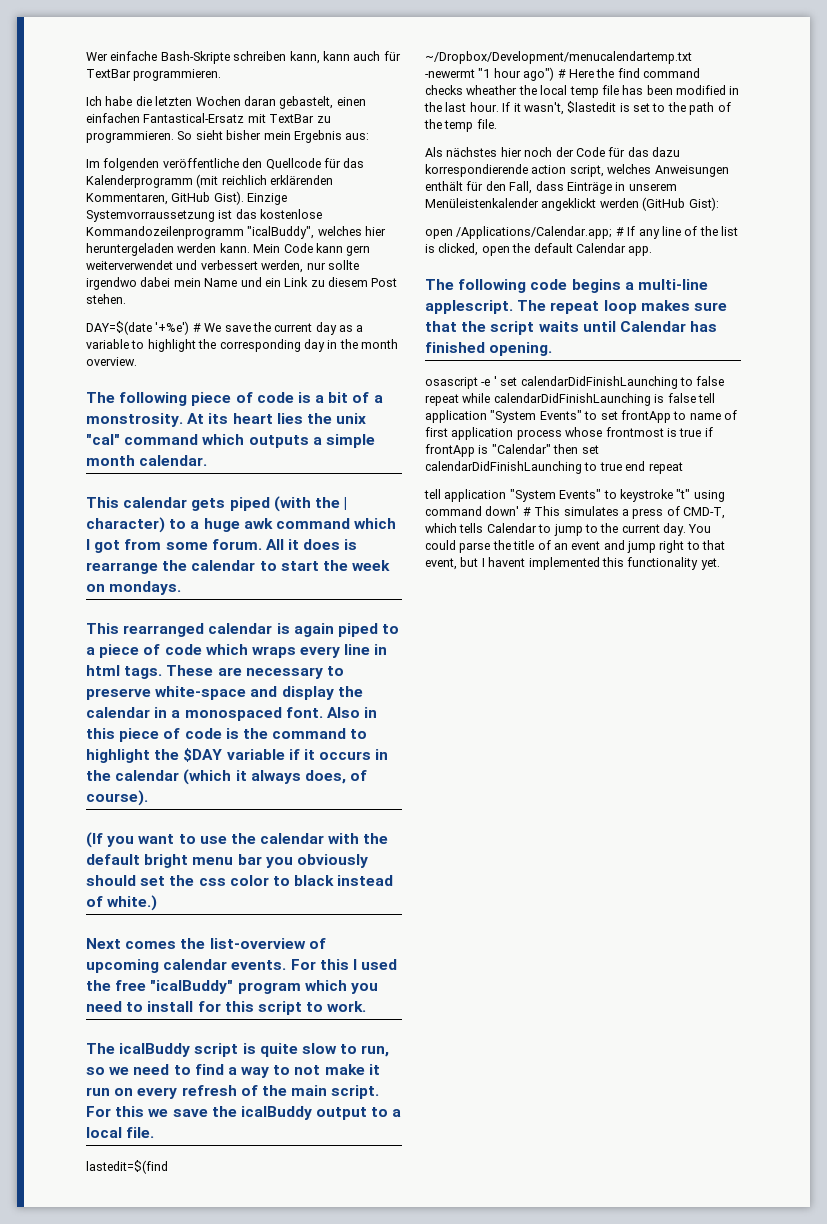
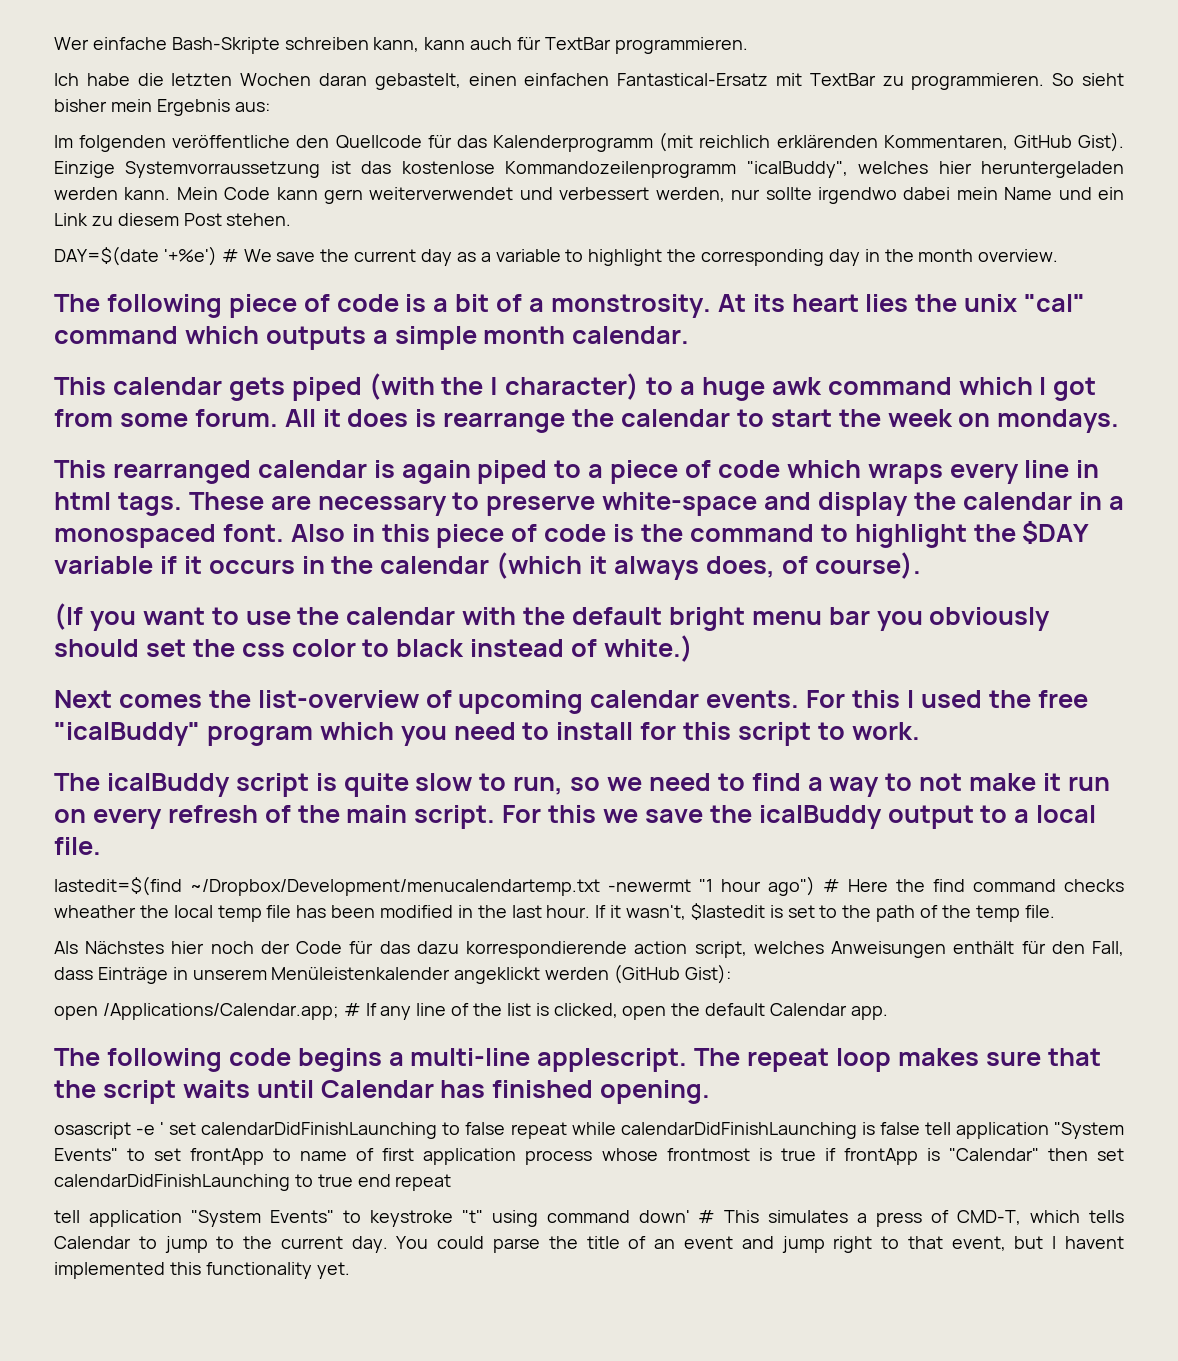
- Als nächstes hier noch der Code für das dazu korrespondierende action script, welches Anweisungen enthält für den Fall, dass Einträge in unserem Menüleistenkalender angeklickt werden (GitHub Gist):
+ Als Nächstes hier noch der Code für das dazu korrespondierende action script, welches Anweisungen enthält für den Fall, dass Einträge in unserem Menüleistenkalender angeklickt werden (GitHub Gist):

